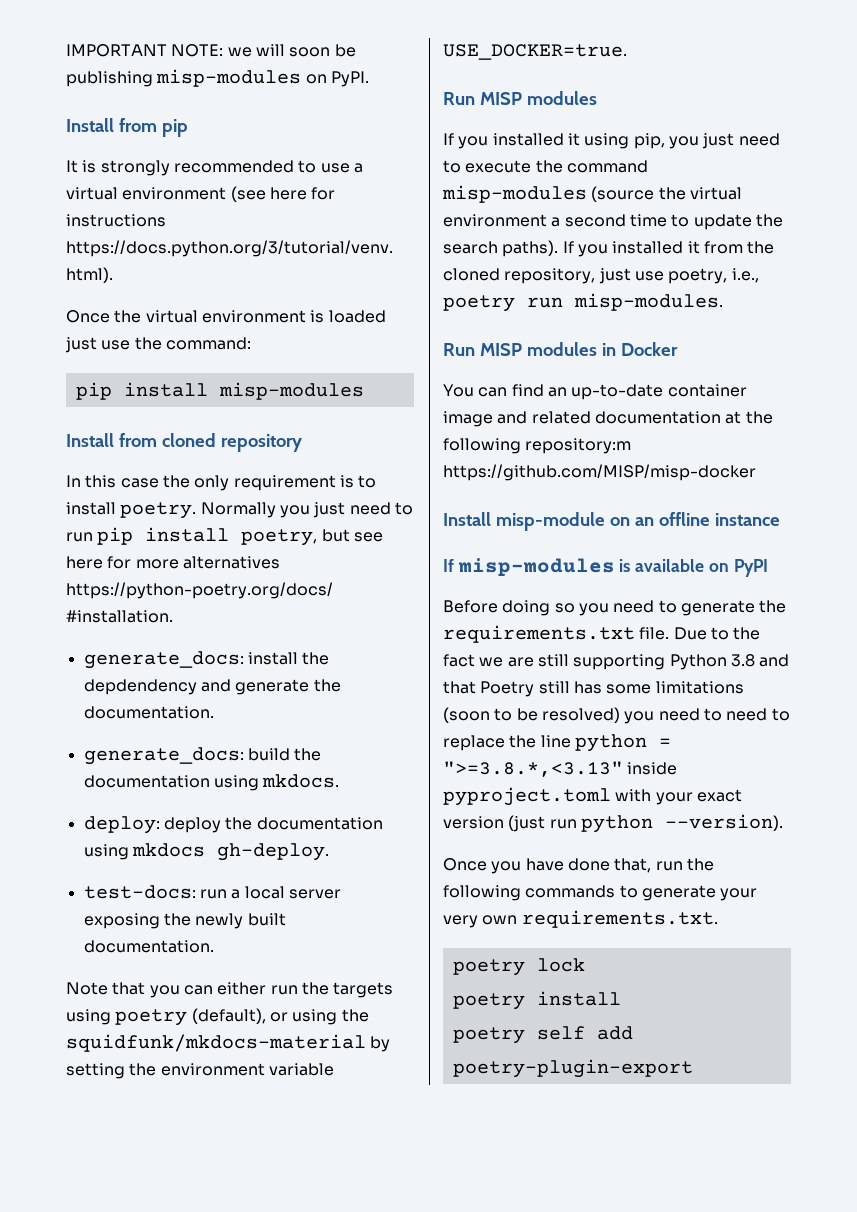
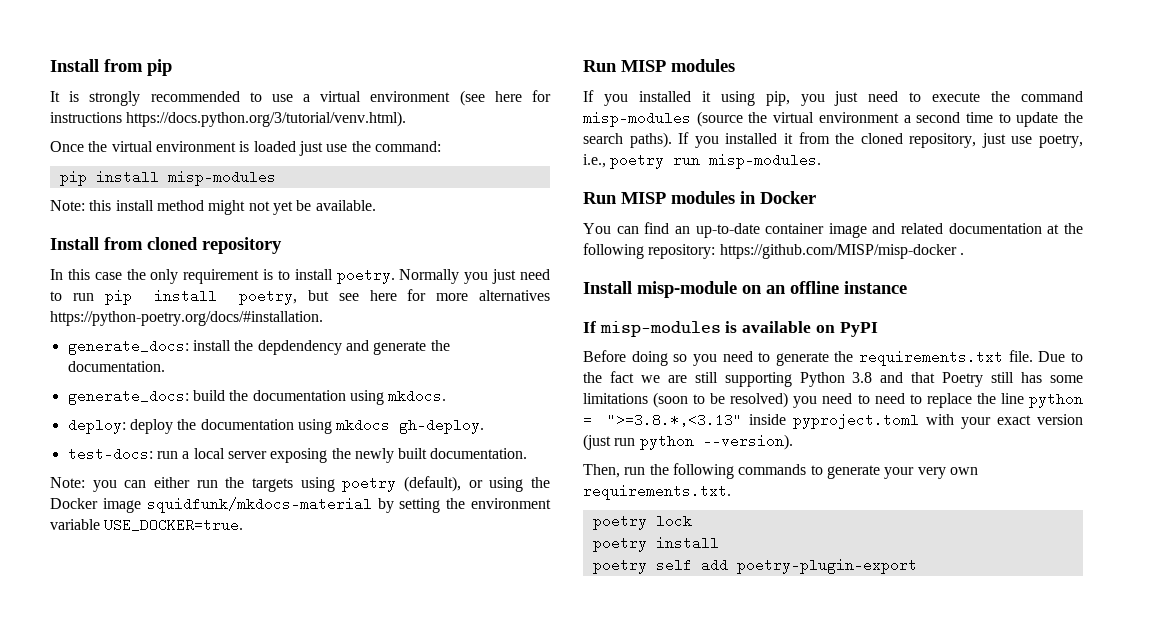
- IMPORTANT NOTE: we will soon be publishing misp-modules on PyPI.
+ Note: this install method might not yet be available.
- Note that you can either run the targets using poetry (default), or using the squidfunk/mkdocs-material by setting the environment variable USE_DOCKER=true.
+ Note: you can either run the targets using poetry (default), or using the Docker image squidfunk/mkdocs-material by setting the environment variable USE_DOCKER=true.
- You can find an up-to-date container image and related documentation at the following repository:m https://github.com/MISP/misp-docker
+ You can find an up-to-date container image and related documentation at the following repository: https://github.com/MISP/misp-docker .
- Once you have done that, run the following commands to generate your very own requirements.txt.
+ Then, run the following commands to generate your very own requirements.txt.

